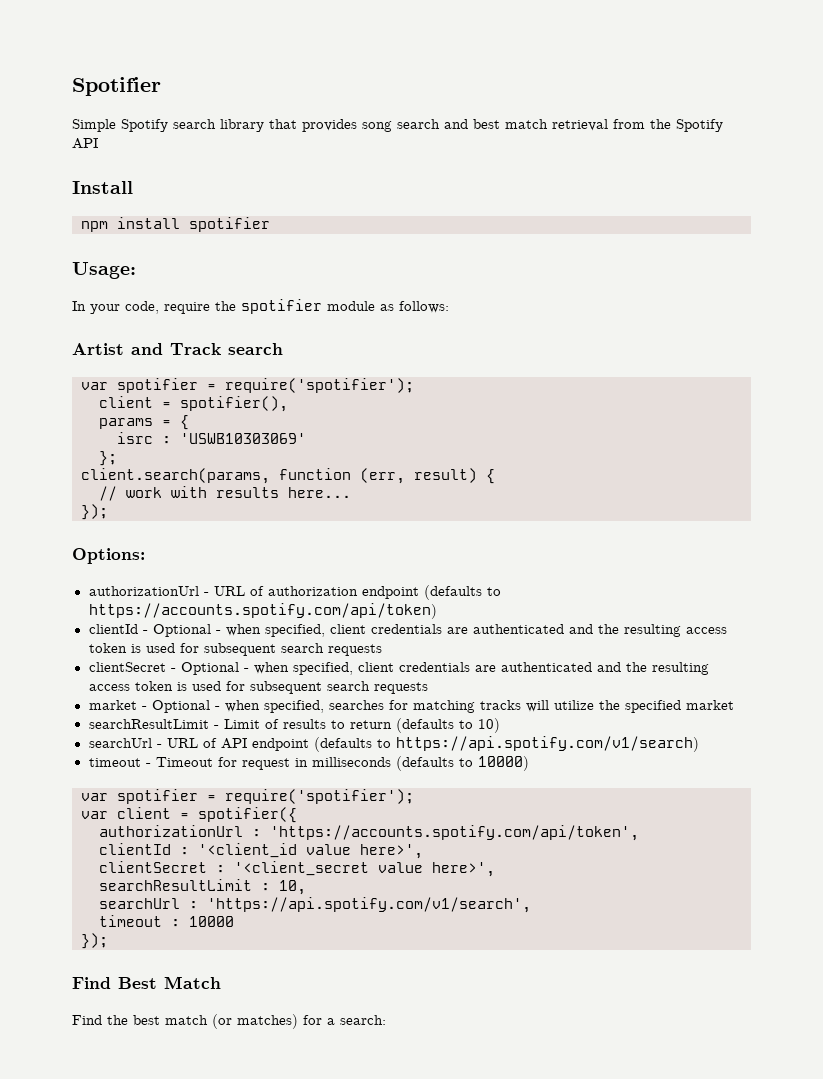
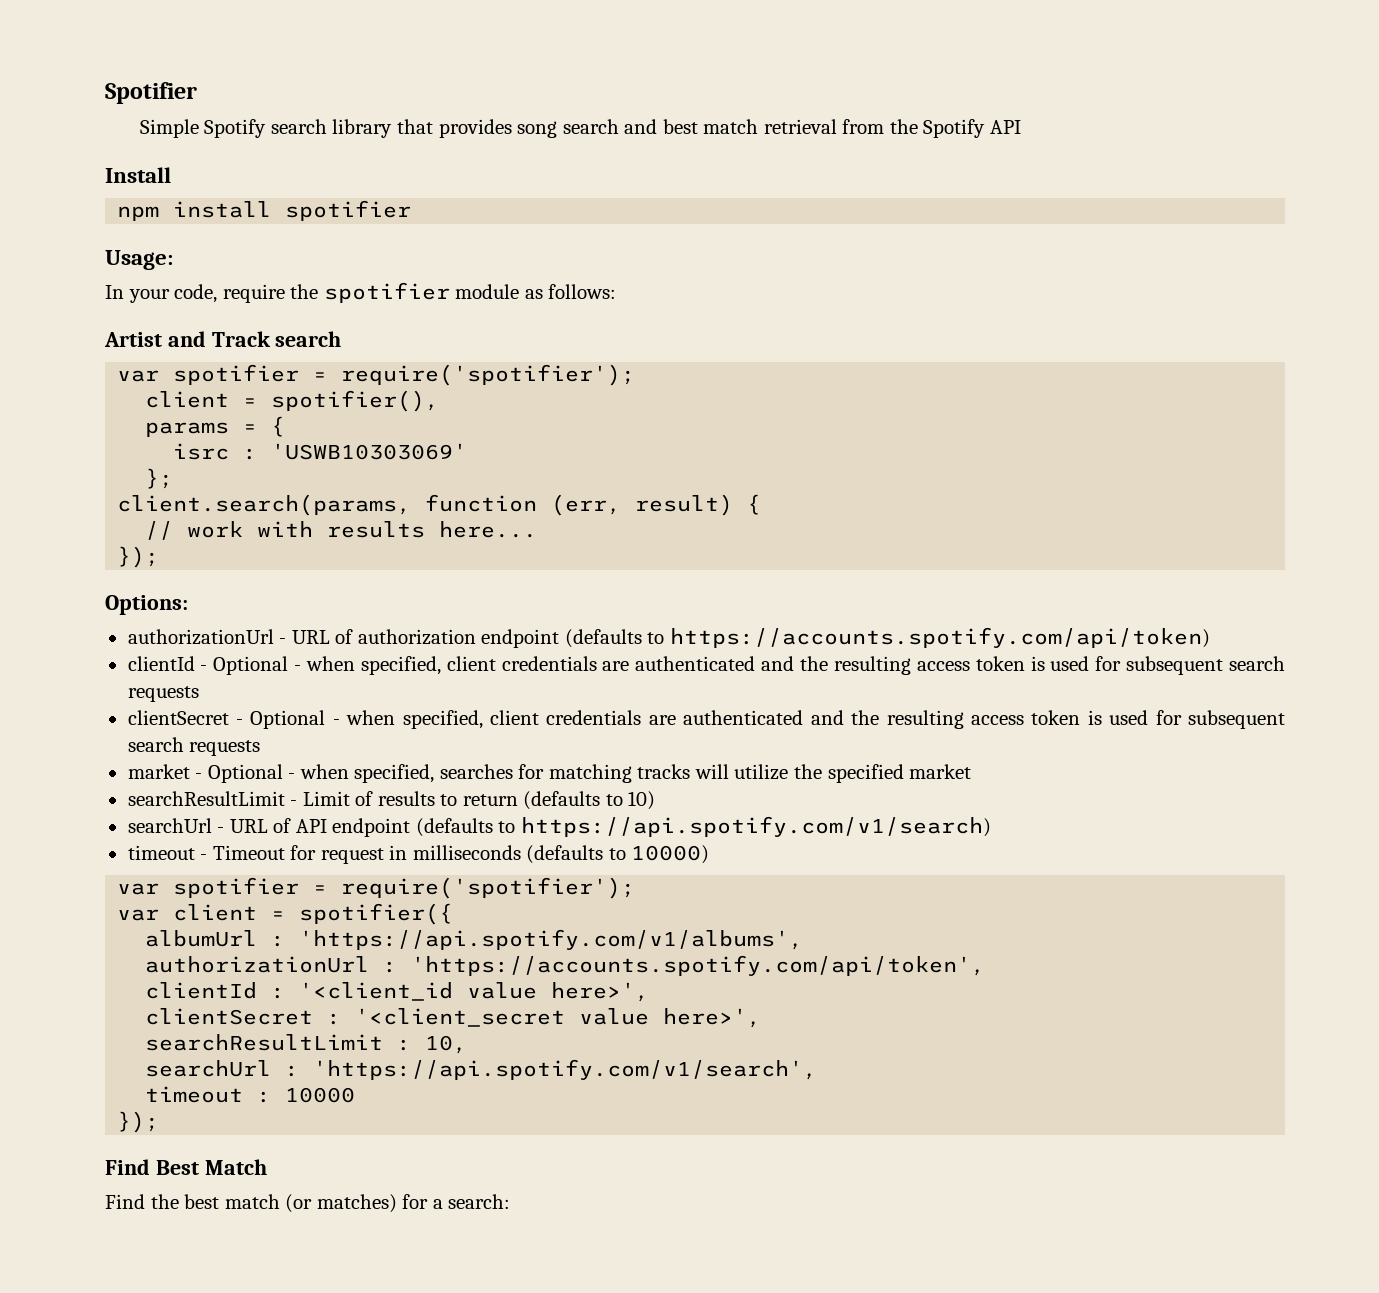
+ albumUrl : 'https://api.spotify.com/v1/albums',

